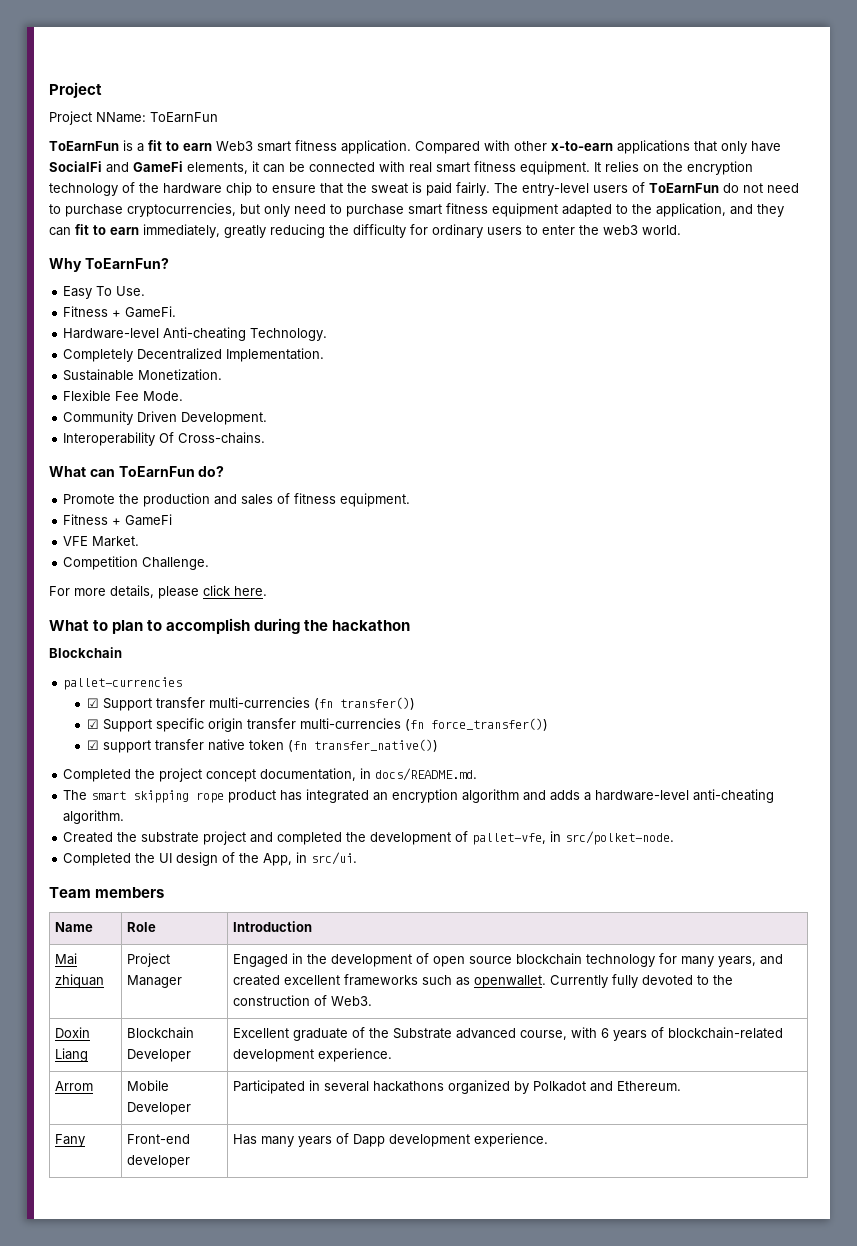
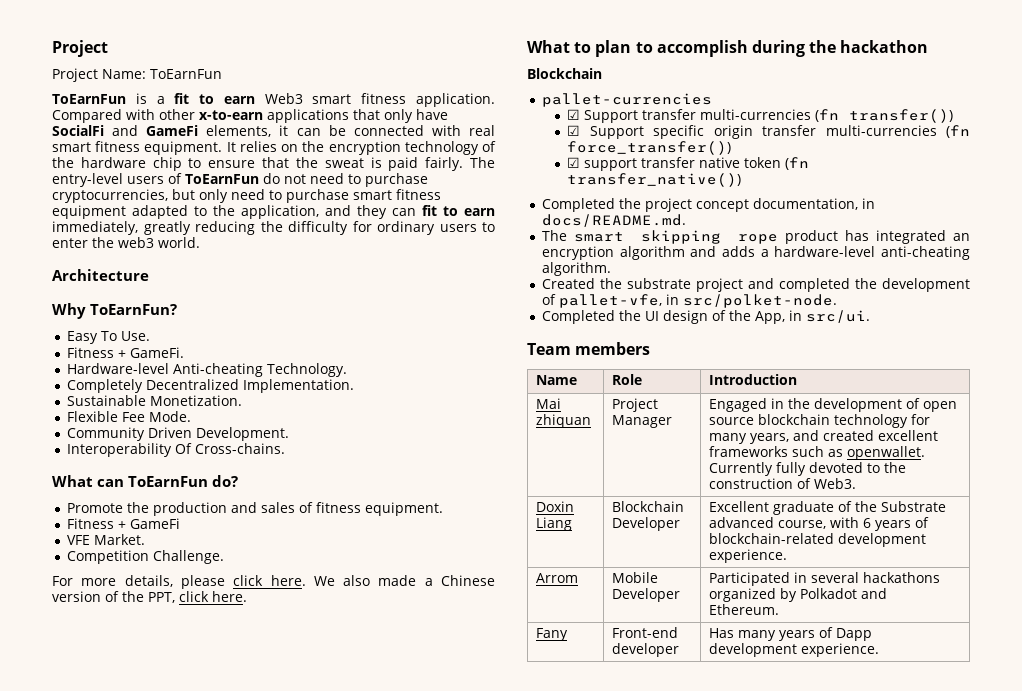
- Project NName: ToEarnFun
+ Project Name: ToEarnFun
+ Architecture
+ We also made a Chinese version of the PPT, click here.

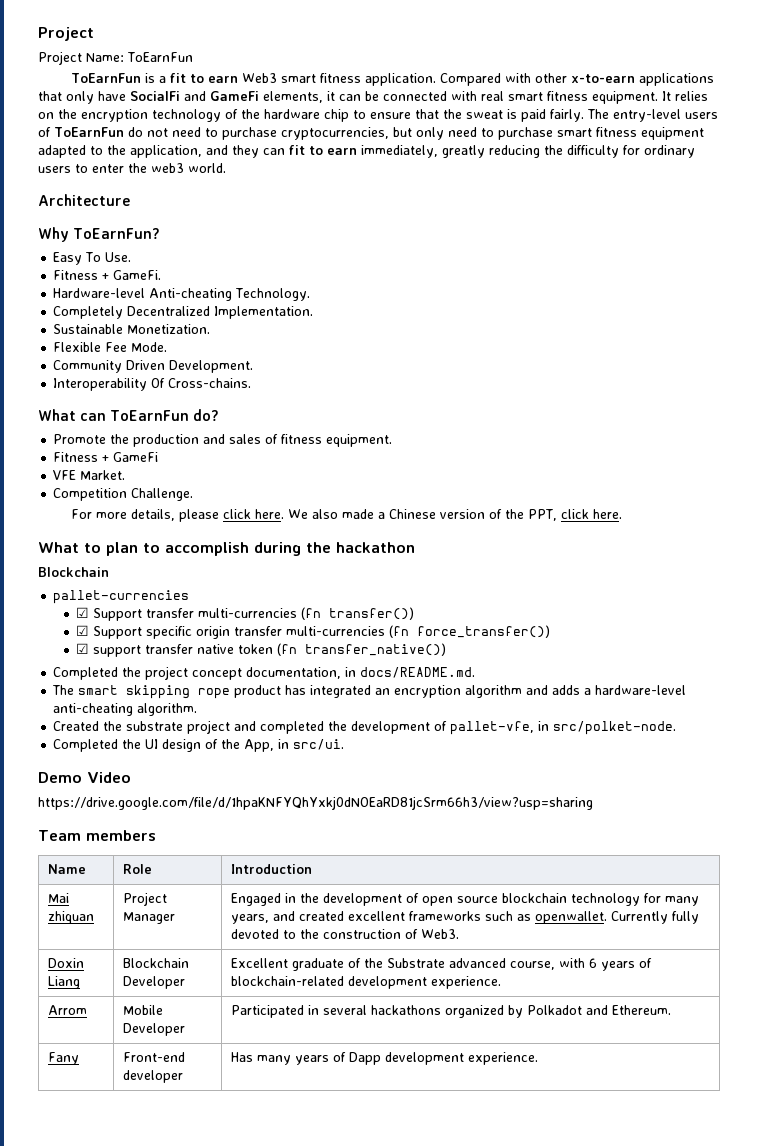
+ Demo Video
+ https://drive.google.com/file/d/1hpaKNFYQhYxkj0dNOEaRD81jcSrm66h3/view?usp=sharing

